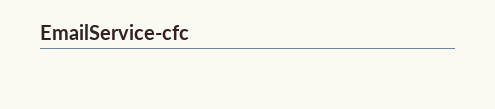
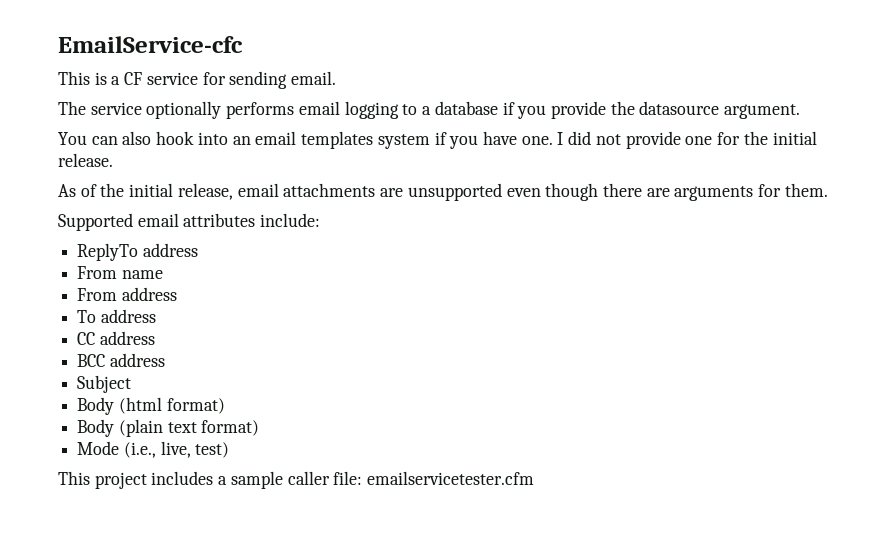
+ This is a CF service for sending email.
+ The service optionally performs email logging to a database if you provide the datasource argument.
+ You can also hook into an email templates system if you have one. I did not provide one for the initial release.
+ As of the initial release, email attachments are unsupported even though there are arguments for them.
+ Supported email attributes include:
+ ReplyTo address
+ From name
+ From address
+ To address
+ CC address
+ BCC address
+ Subject
+ Body (html format)
+ Body (plain text format)
+ Mode (i.e., live, test)
+ This project includes a sample caller file: emailservicetester.cfm

